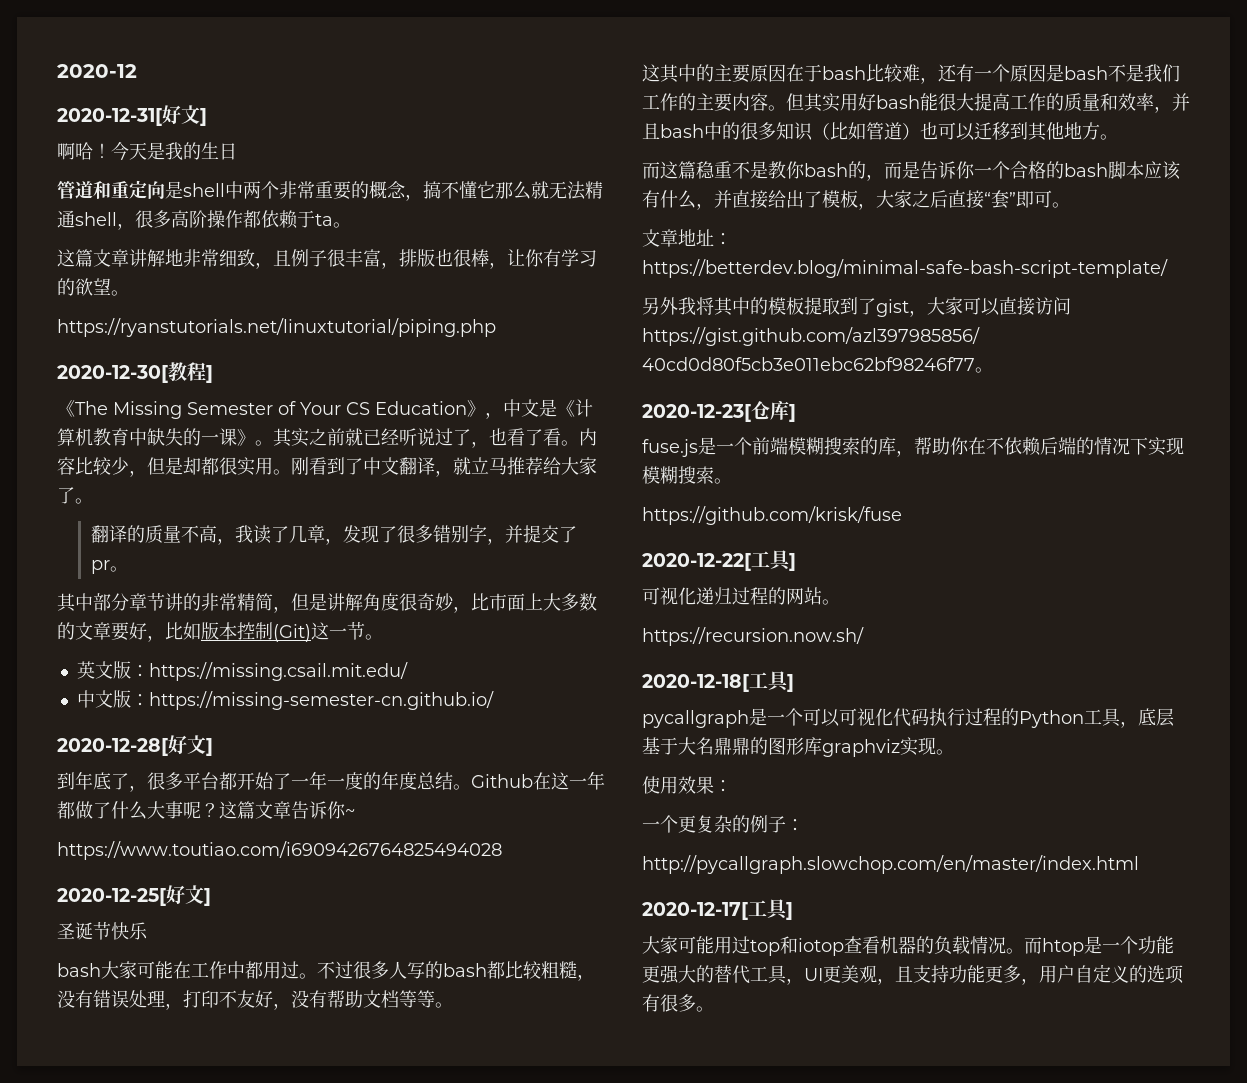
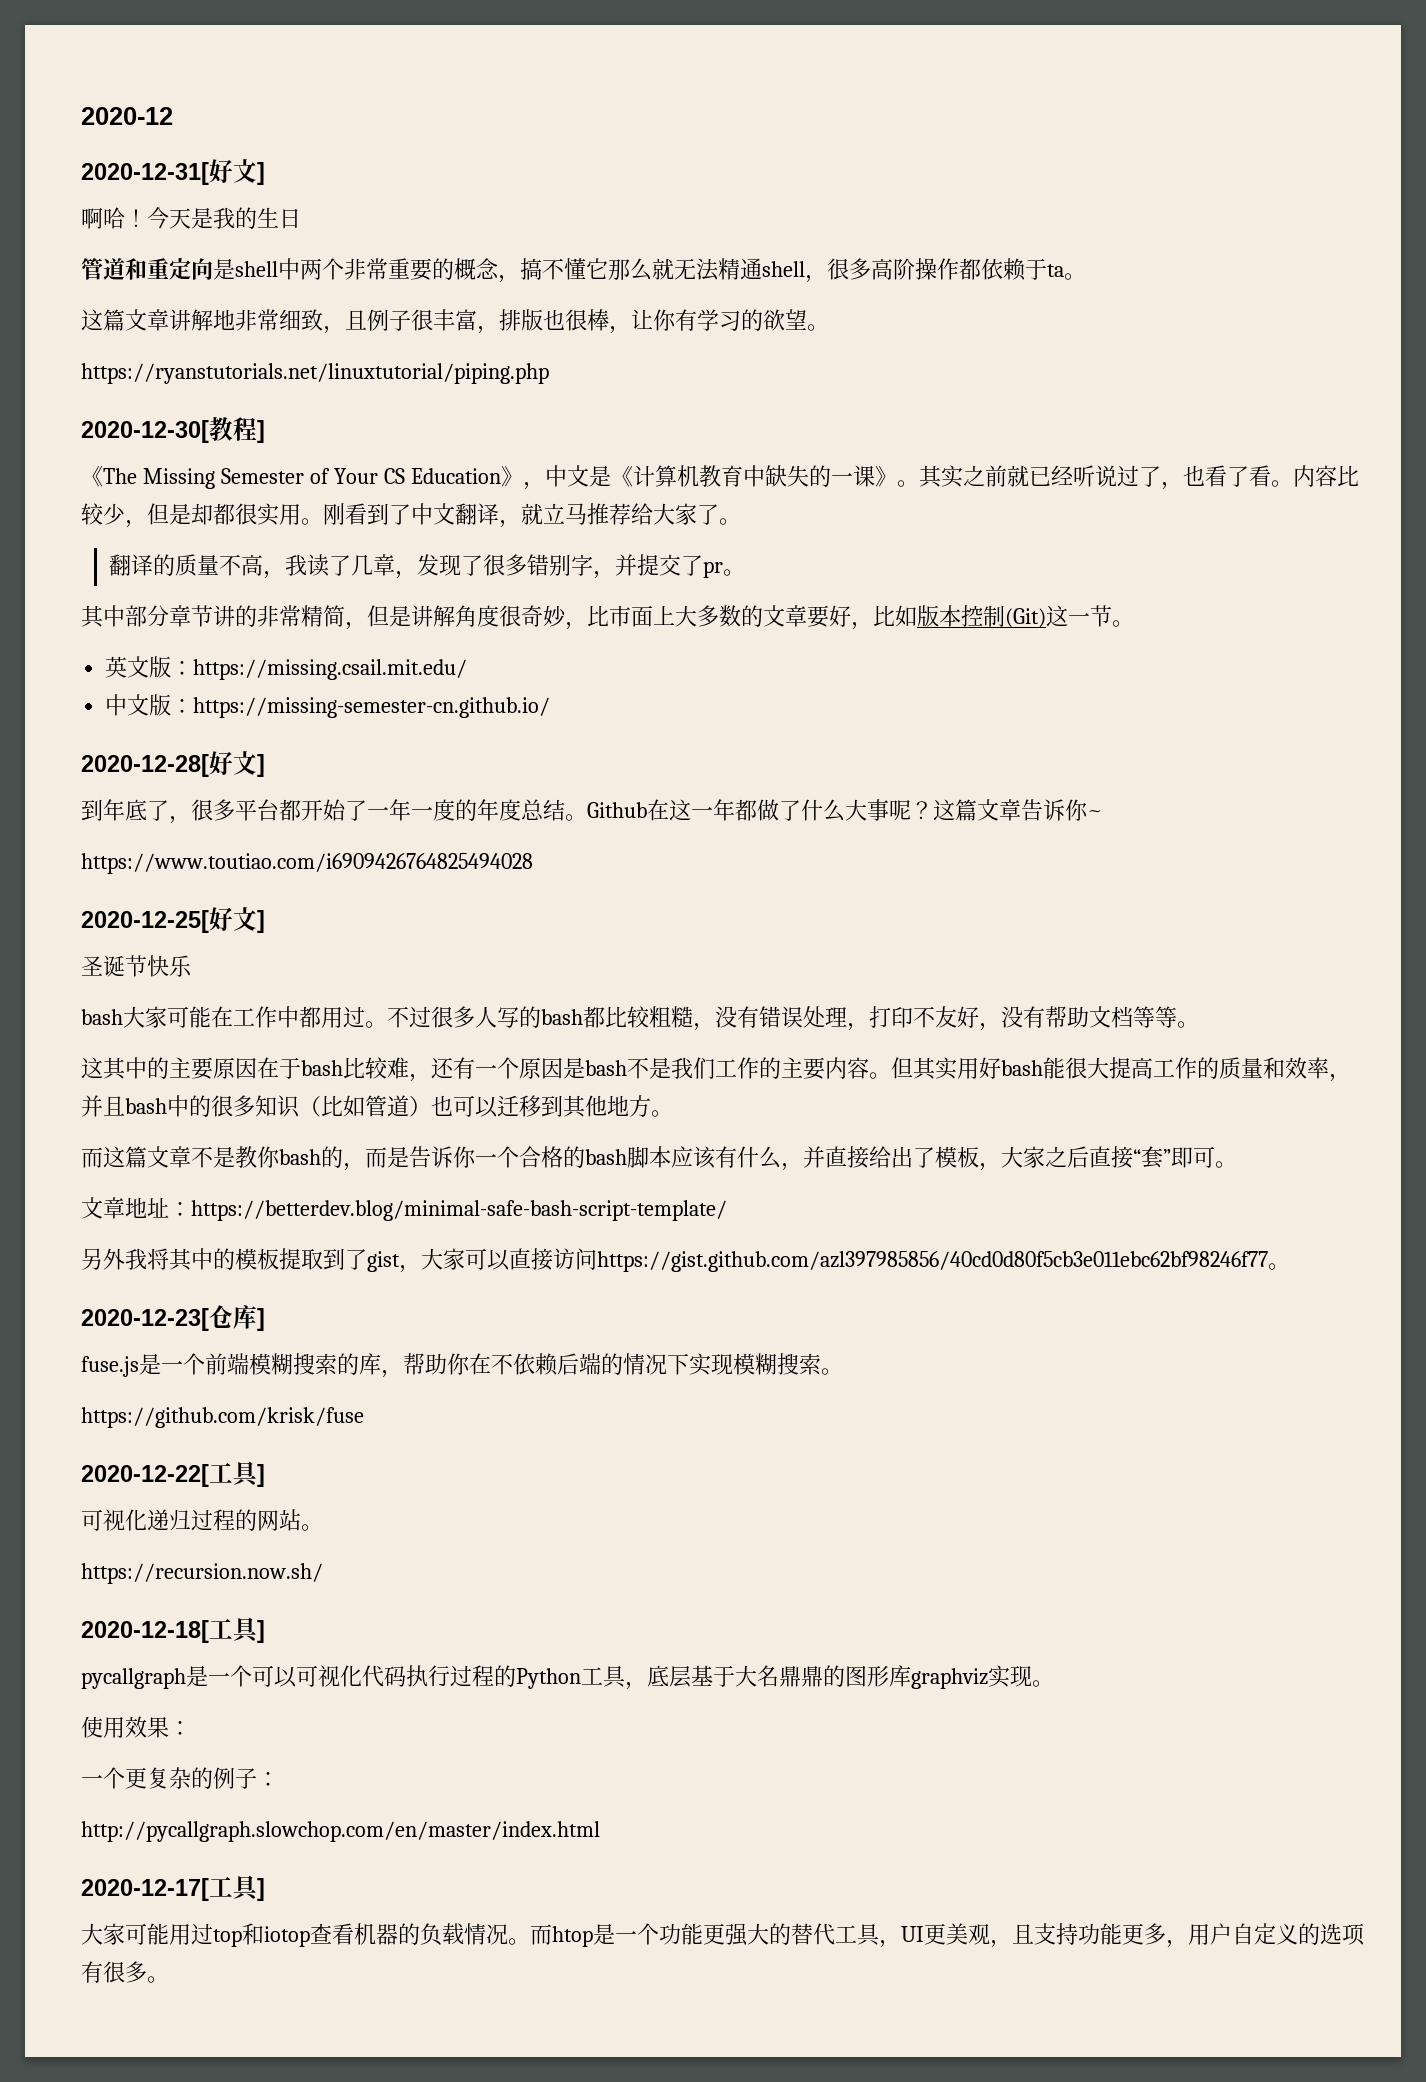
- 而这篇稳重不是教你bash的，而是告诉你一个合格的bash脚本应该有什么，并直接给出了模板，大家之后直接“套”即可。
+ 而这篇文章不是教你bash的，而是告诉你一个合格的bash脚本应该有什么，并直接给出了模板，大家之后直接“套”即可。

